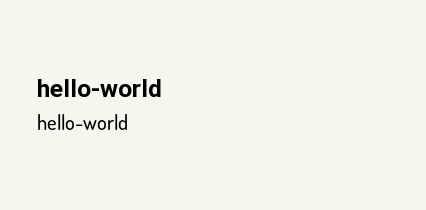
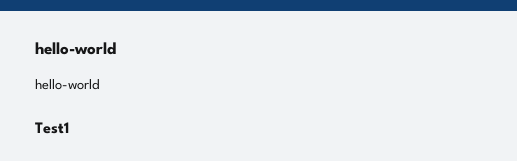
+ Test1

